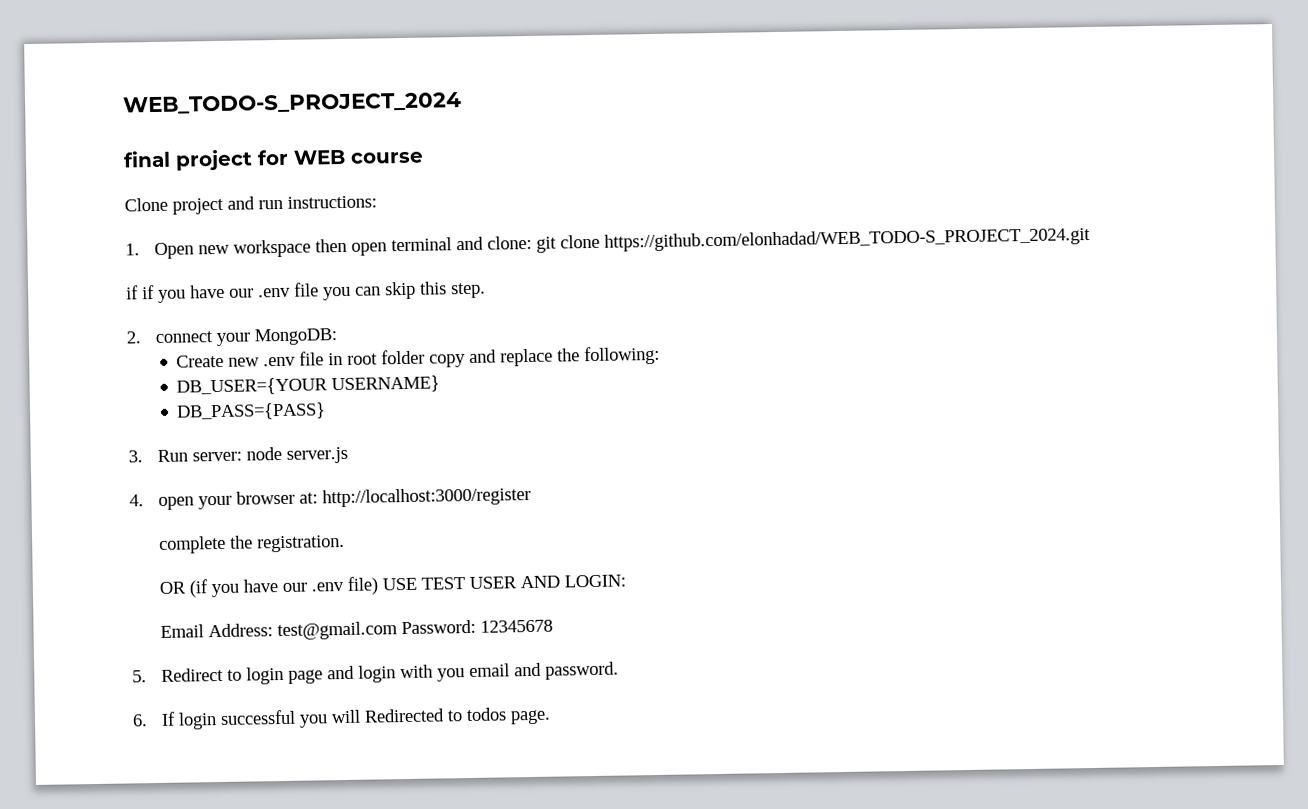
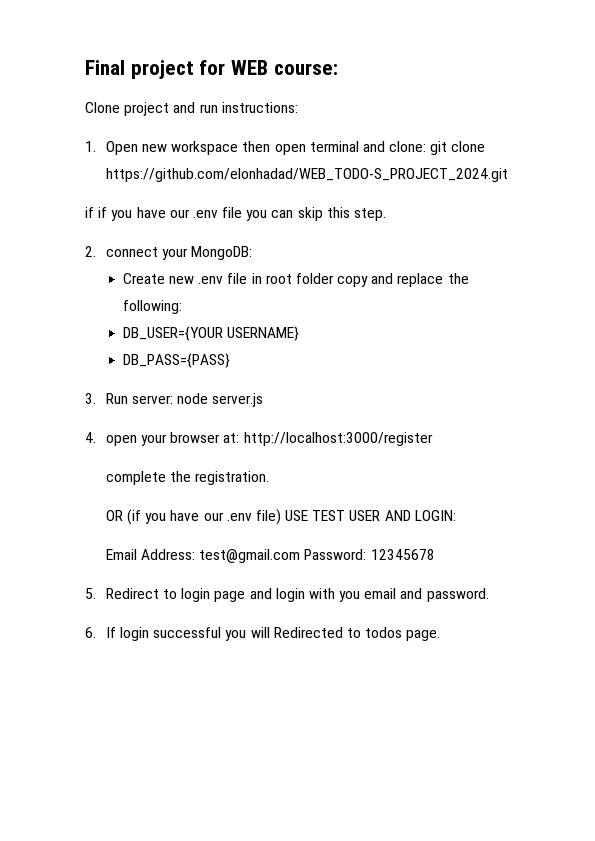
- WEB_TODO-S_PROJECT_2024
- final project for WEB course
+ Final project for WEB course:

